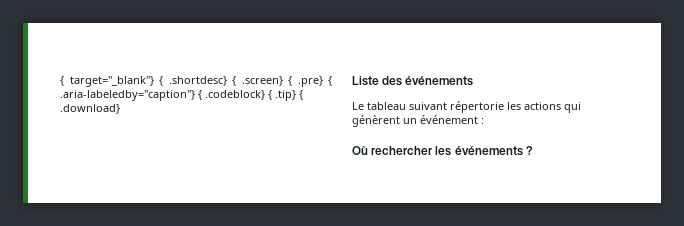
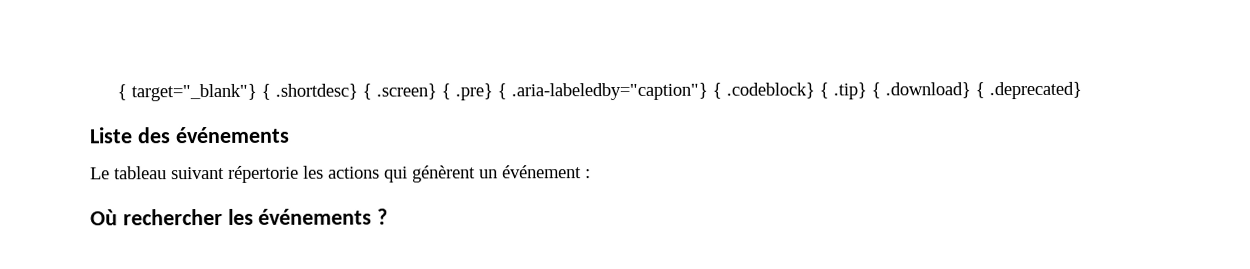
- { target="_blank"} { .shortdesc} { .screen} { .pre} { .aria-labeledby="caption"} { .codeblock} { .tip} { .download}
+ { target="_blank"} { .shortdesc} { .screen} { .pre} { .aria-labeledby="caption"} { .codeblock} { .tip} { .download} { .deprecated}

